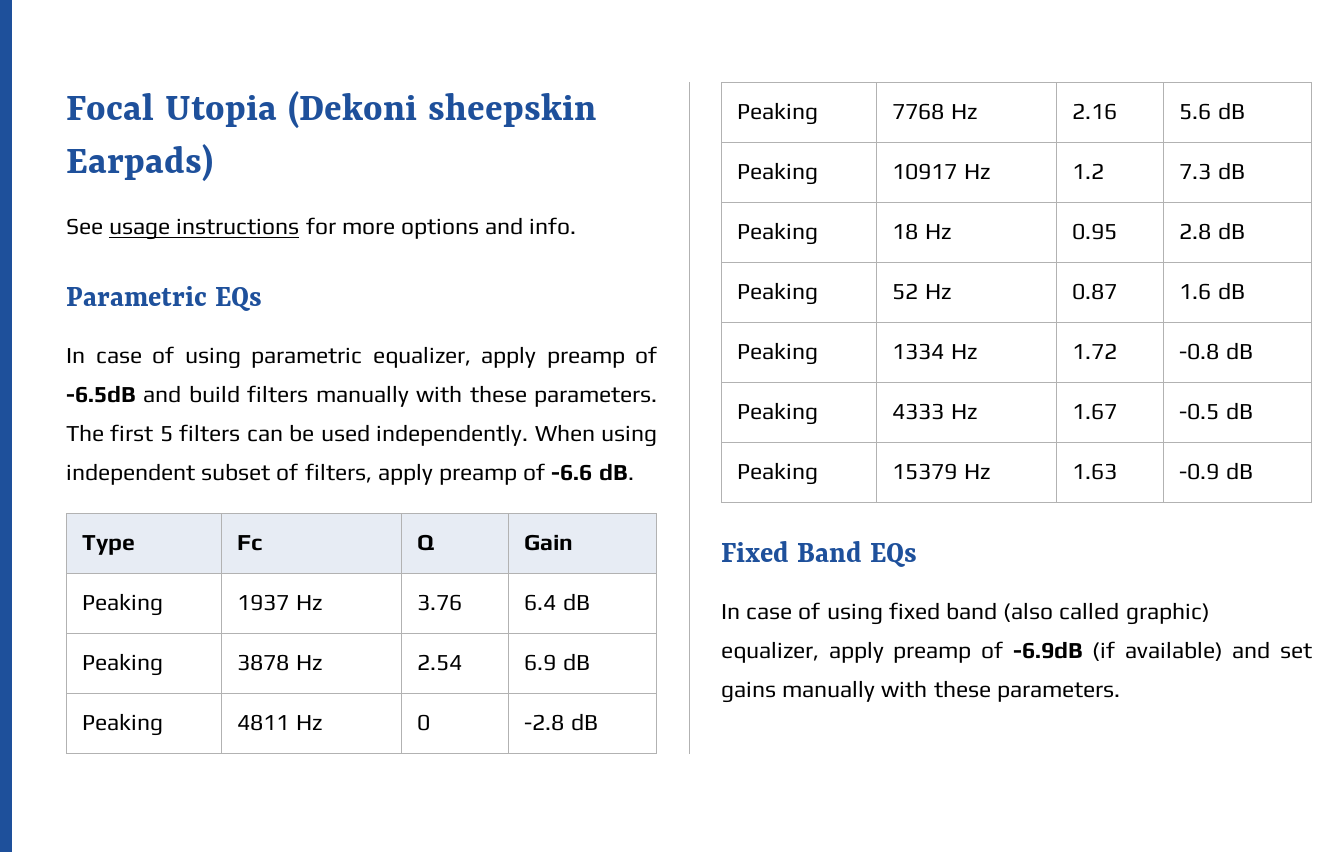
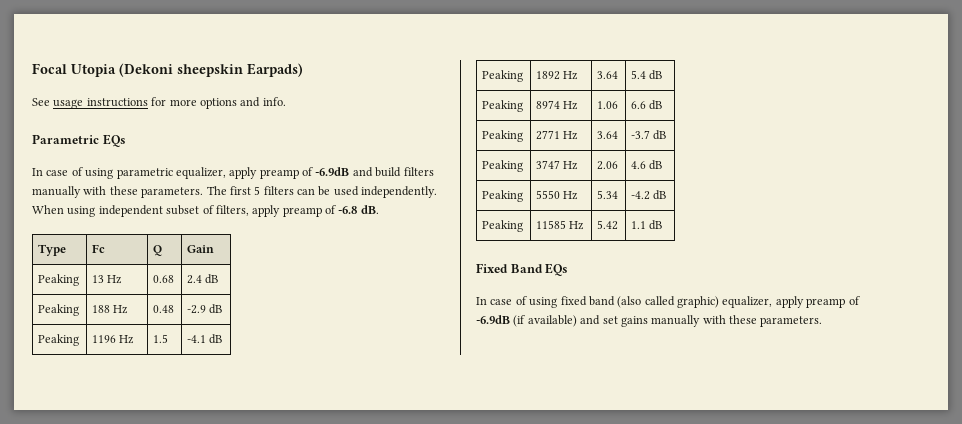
- In case of using parametric equalizer, apply preamp of -6.5dB and build filters manually with these parameters.
+ In case of using parametric equalizer, apply preamp of -6.9dB and build filters manually with these parameters.
- When using independent subset of filters, apply preamp of -6.6 dB.
+ When using independent subset of filters, apply preamp of -6.8 dB.
- Peaking | 1937 Hz | 3.76 | 6.4 dB
- Peaking | 3878 Hz | 2.54 | 6.9 dB
- Peaking | 4811 Hz | 0 | -2.8 dB
- Peaking | 7768 Hz | 2.16 | 5.6 dB
- Peaking | 10917 Hz | 1.2 | 7.3 dB
- Peaking | 18 Hz | 0.95 | 2.8 dB
- Peaking | 52 Hz | 0.87 | 1.6 dB
- Peaking | 1334 Hz | 1.72 | -0.8 dB
- Peaking | 4333 Hz | 1.67 | -0.5 dB
- Peaking | 15379 Hz | 1.63 | -0.9 dB
+ Peaking | 13 Hz | 0.68 | 2.4 dB
+ Peaking | 188 Hz | 0.48 | -2.9 dB
+ Peaking | 1196 Hz | 1.5 | -4.1 dB
+ Peaking | 1892 Hz | 3.64 | 5.4 dB
+ Peaking | 8974 Hz | 1.06 | 6.6 dB
+ Peaking | 2771 Hz | 3.64 | -3.7 dB
+ Peaking | 3747 Hz | 2.06 | 4.6 dB
+ Peaking | 5550 Hz | 5.34 | -4.2 dB
+ Peaking | 11585 Hz | 5.42 | 1.1 dB

